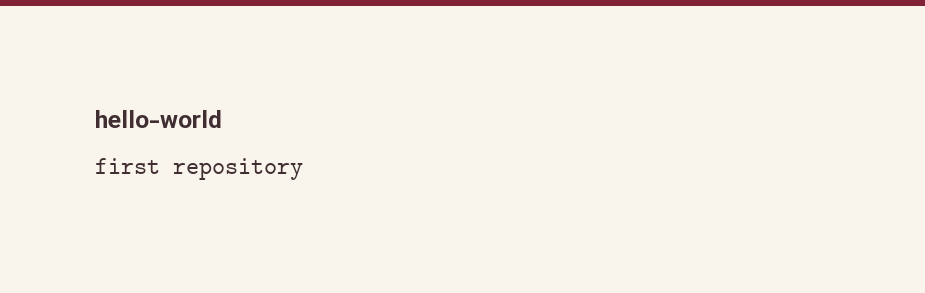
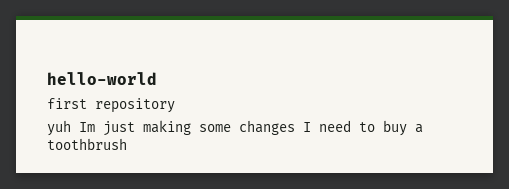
+ yuh Im just making some changes I need to buy a toothbrush

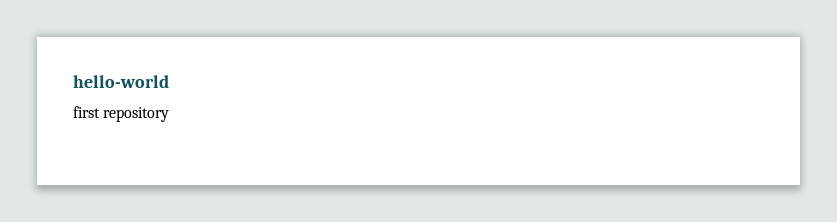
- yuh Im just making some changes I need to buy a toothbrush

